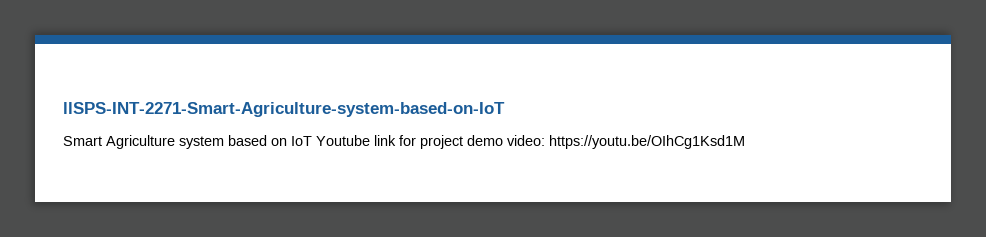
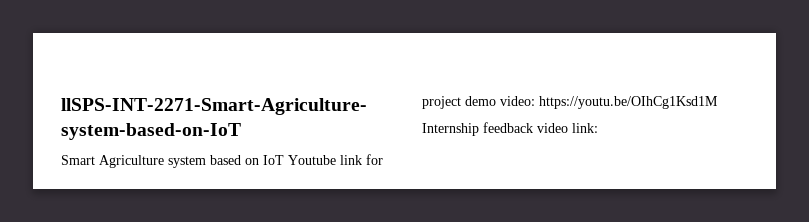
+ Internship feedback video link:

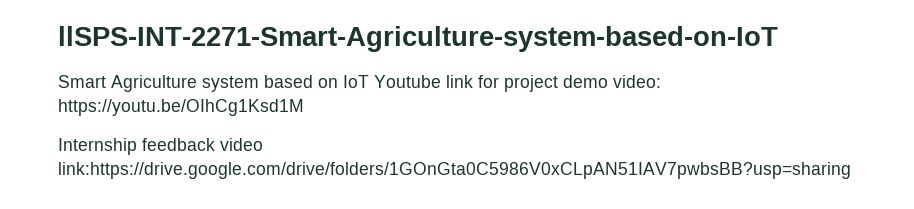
- Internship feedback video link:
+ Internship feedback video link:https://drive.google.com/drive/folders/1GOnGta0C5986V0xCLpAN51IAV7pwbsBB?usp=sharing

